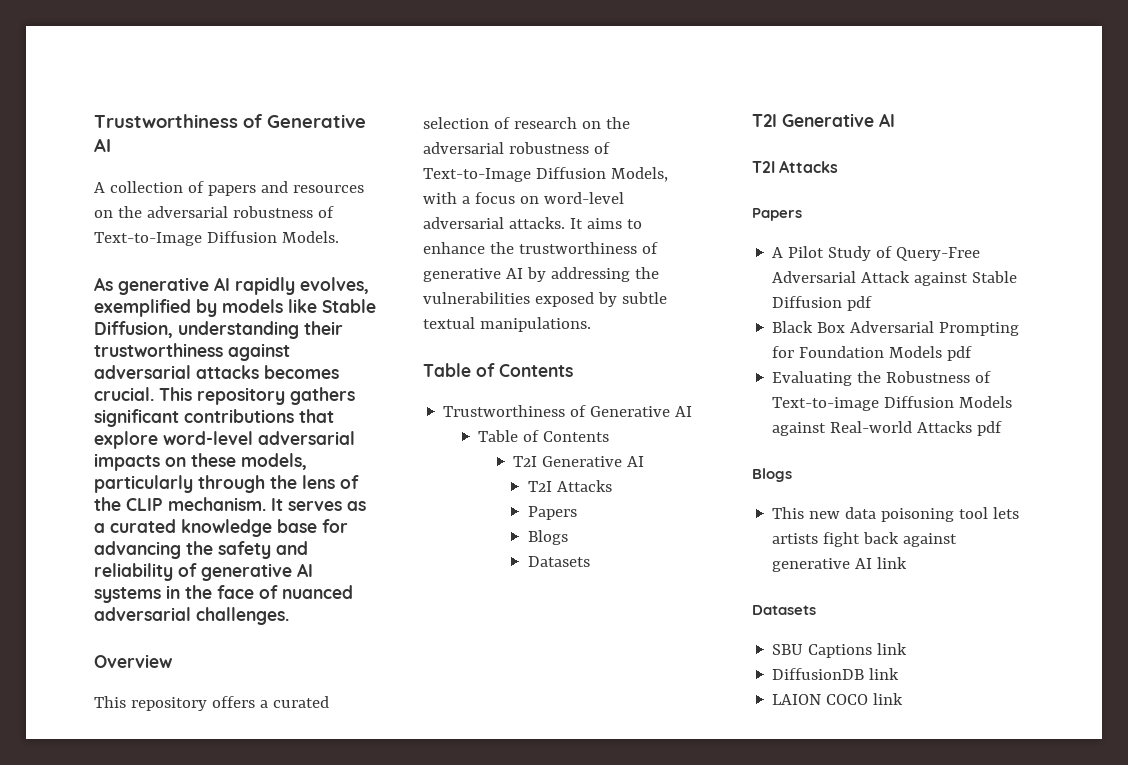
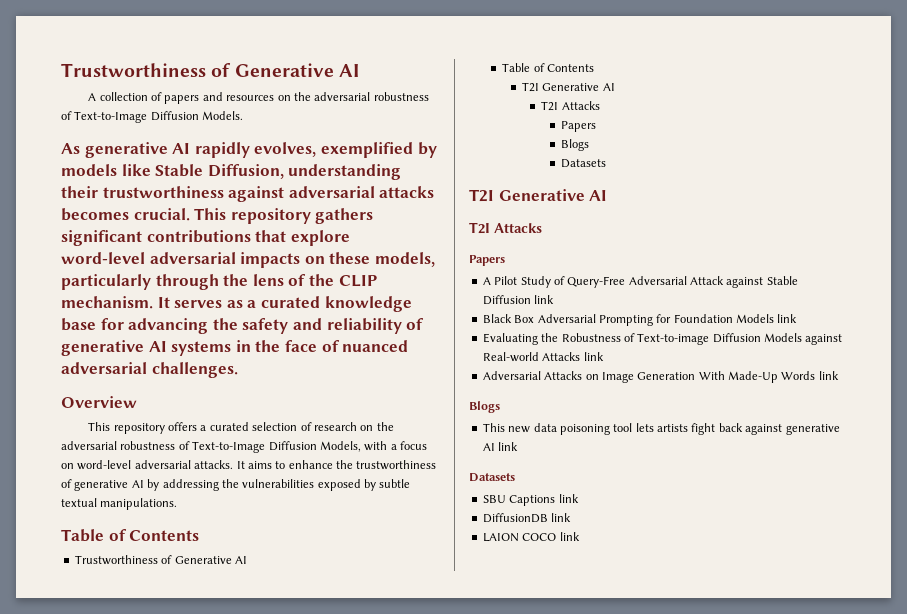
- A Pilot Study of Query-Free Adversarial Attack against Stable Diffusion pdf
+ A Pilot Study of Query-Free Adversarial Attack against Stable Diffusion link
- Black Box Adversarial Prompting for Foundation Models pdf
+ Black Box Adversarial Prompting for Foundation Models link
- Evaluating the Robustness of Text-to-image Diffusion Models against Real-world Attacks pdf
+ Evaluating the Robustness of Text-to-image Diffusion Models against Real-world Attacks link
+ Adversarial Attacks on Image Generation With Made-Up Words link

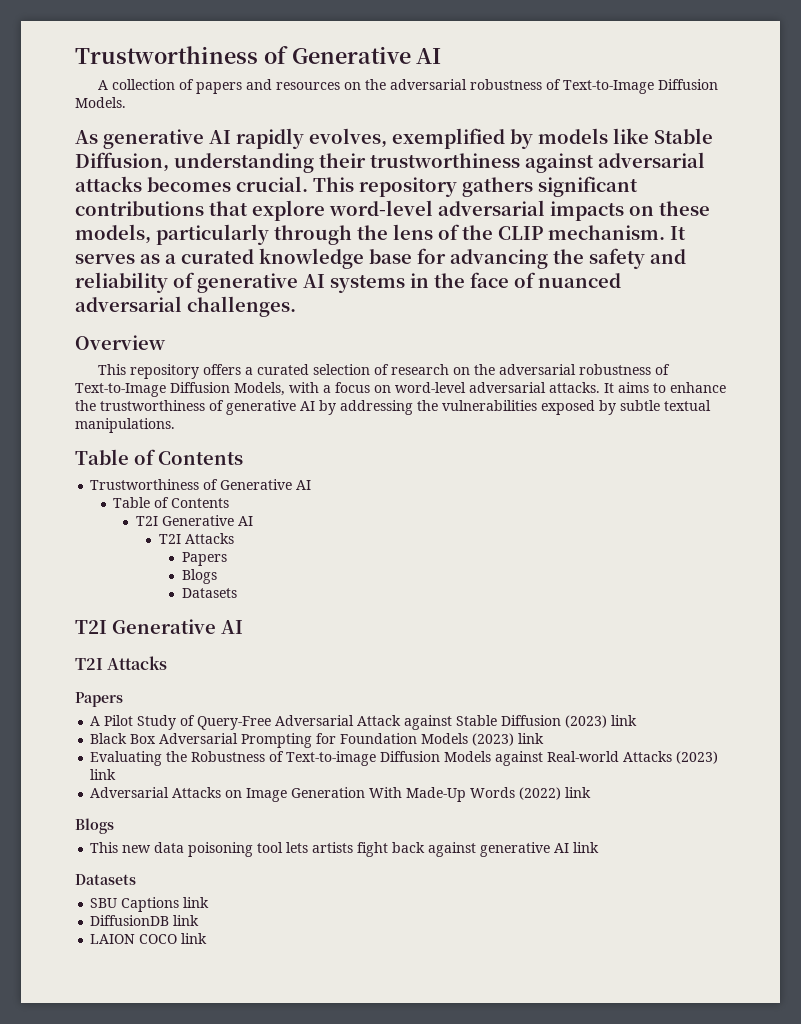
- A Pilot Study of Query-Free Adversarial Attack against Stable Diffusion link
+ A Pilot Study of Query-Free Adversarial Attack against Stable Diffusion (2023) link
- Black Box Adversarial Prompting for Foundation Models link
+ Black Box Adversarial Prompting for Foundation Models (2023) link
- Evaluating the Robustness of Text-to-image Diffusion Models against Real-world Attacks link
+ Evaluating the Robustness of Text-to-image Diffusion Models against Real-world Attacks (2023) link
- Adversarial Attacks on Image Generation With Made-Up Words link
+ Adversarial Attacks on Image Generation With Made-Up Words (2022) link

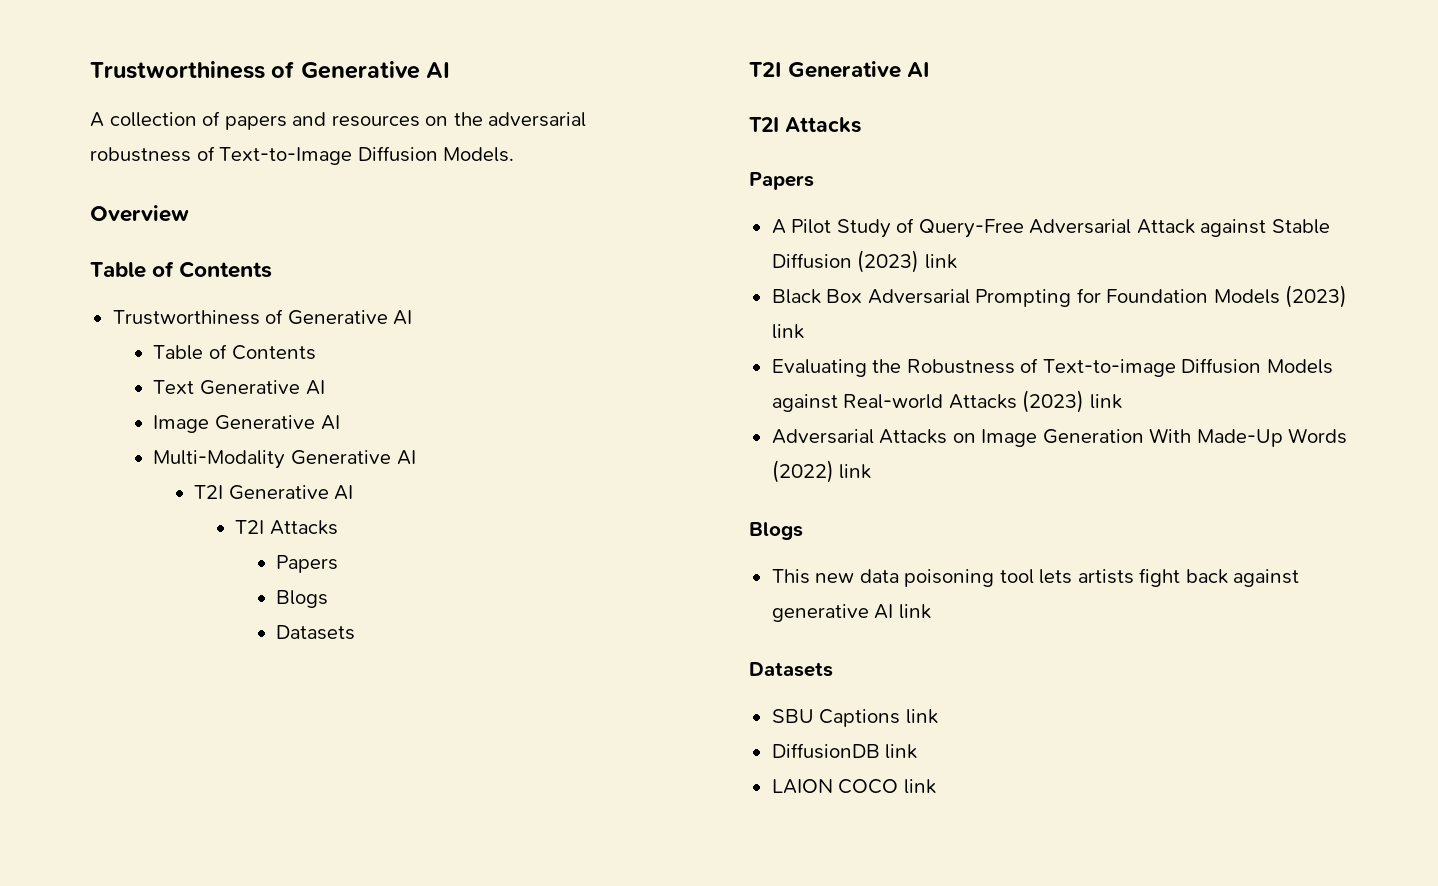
- As generative AI rapidly evolves, exemplified by models like Stable Diffusion, understanding their trustworthiness against adversarial attacks becomes crucial. This repository gathers significant contributions that explore word-level adversarial impacts on these models, particularly through the lens of the CLIP mechanism. It serves as a curated knowledge base for advancing the safety and reliability of generative AI systems in the face of nuanced adversarial challenges.
  Overview
- This repository offers a curated selection of research on the adversarial robustness of Text-to-Image Diffusion Models, with a focus on word-level adversarial attacks. It aims to enhance the trustworthiness of generative AI by addressing the vulnerabilities exposed by subtle textual manipulations.
+ Text Generative AI
+ Image Generative AI
+ Multi-Modality Generative AI

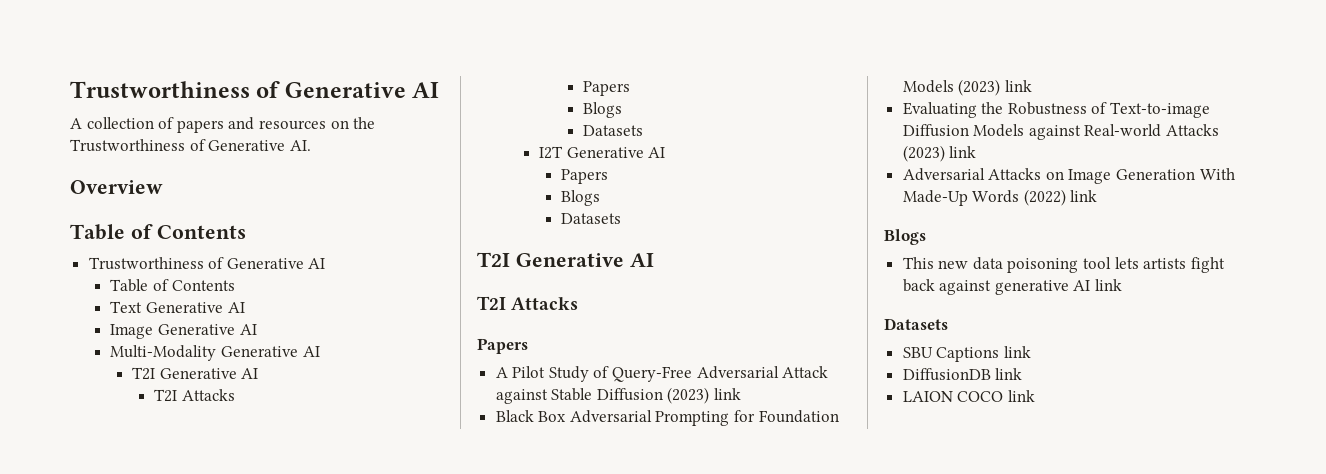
- A collection of papers and resources on the adversarial robustness of Text-to-Image Diffusion Models.
+ A collection of papers and resources on the Trustworthiness of Generative AI.
+ I2T Generative AI
+ Papers
+ Blogs
+ Datasets

